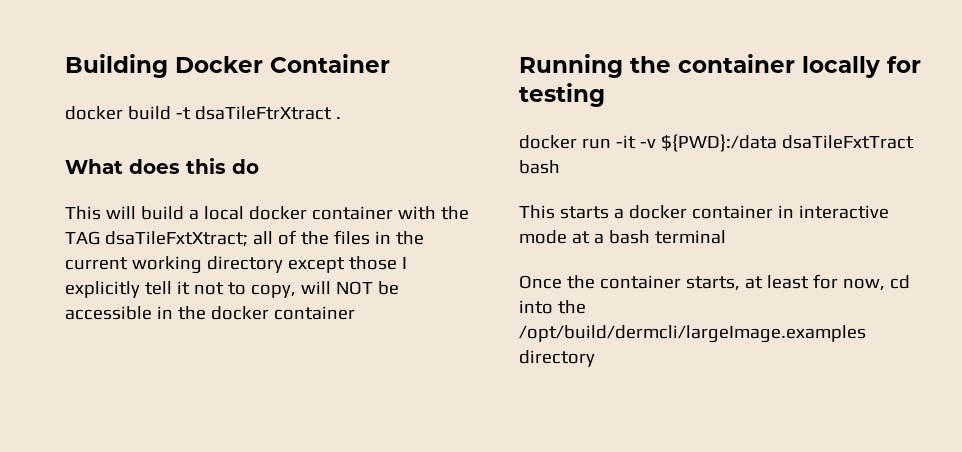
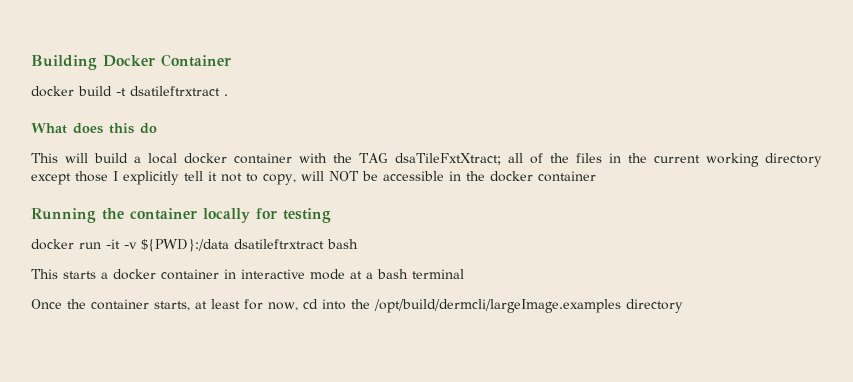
- docker build -t dsaTileFtrXtract .
+ docker build -t dsatileftrxtract .
- docker run -it -v ${PWD}:/data dsaTileFxtTract bash
+ docker run -it -v ${PWD}:/data dsatileftrxtract bash

